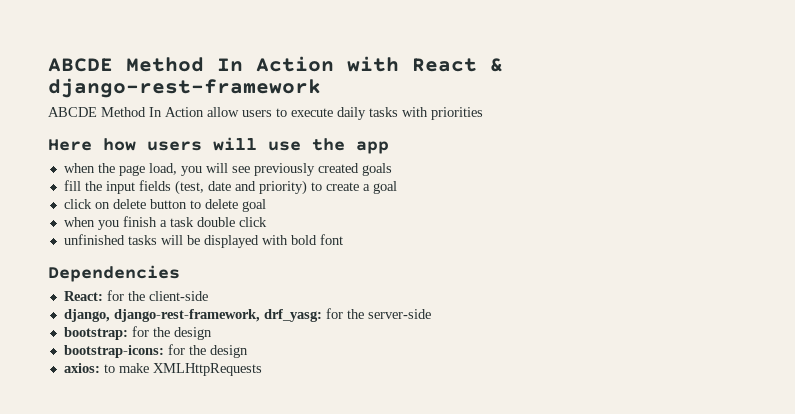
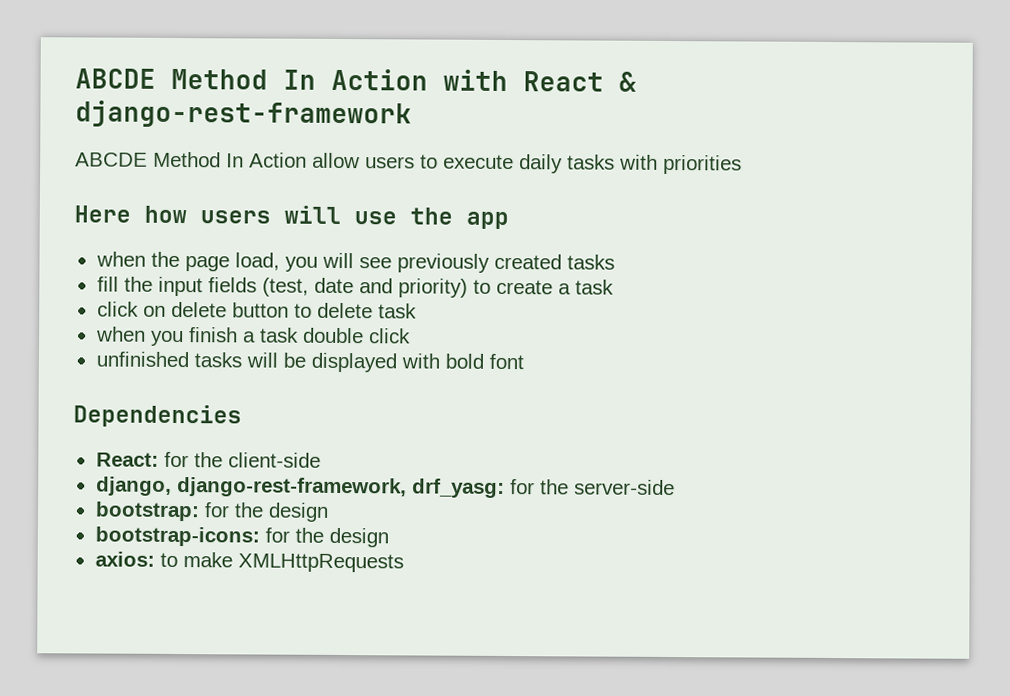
- when the page load, you will see previously created goals
+ when the page load, you will see previously created tasks
- fill the input fields (test, date and priority) to create a goal
+ fill the input fields (test, date and priority) to create a task
- click on delete button to delete goal
+ click on delete button to delete task

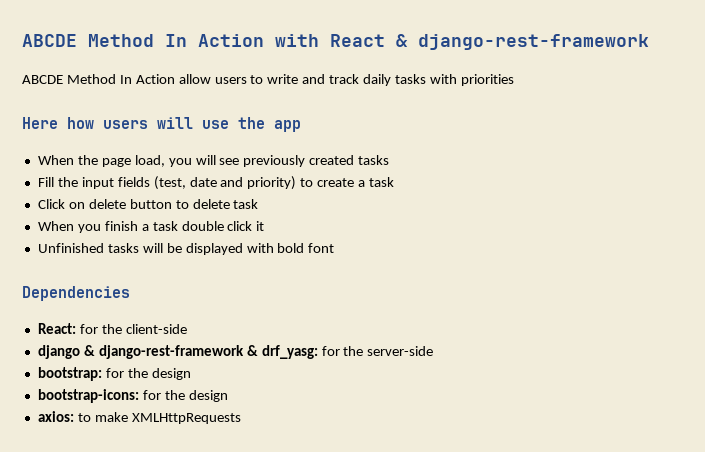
- ABCDE Method In Action allow users to execute daily tasks with priorities
+ ABCDE Method In Action allow users to write and track daily tasks with priorities
- when the page load, you will see previously created tasks
+ When the page load, you will see previously created tasks
- fill the input fields (test, date and priority) to create a task
+ Fill the input fields (test, date and priority) to create a task
- click on delete button to delete task
+ Click on delete button to delete task
- when you finish a task double click
- unfinished tasks will be displayed with bold font
+ When you finish a task double click it
+ Unfinished tasks will be displayed with bold font
- django, django-rest-framework, drf_yasg: for the server-side
+ django & django-rest-framework & drf_yasg: for the server-side

